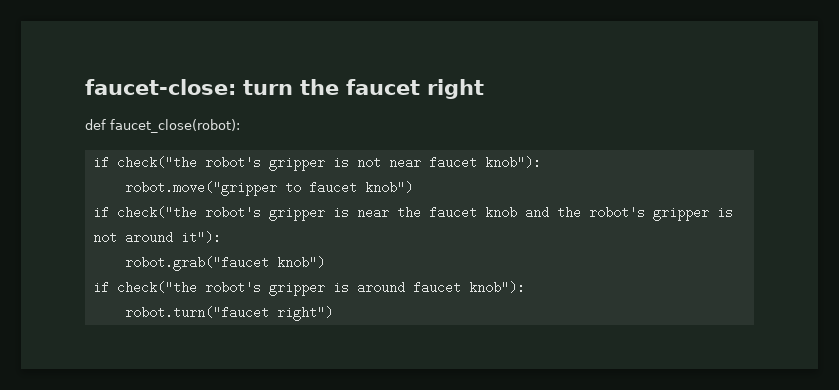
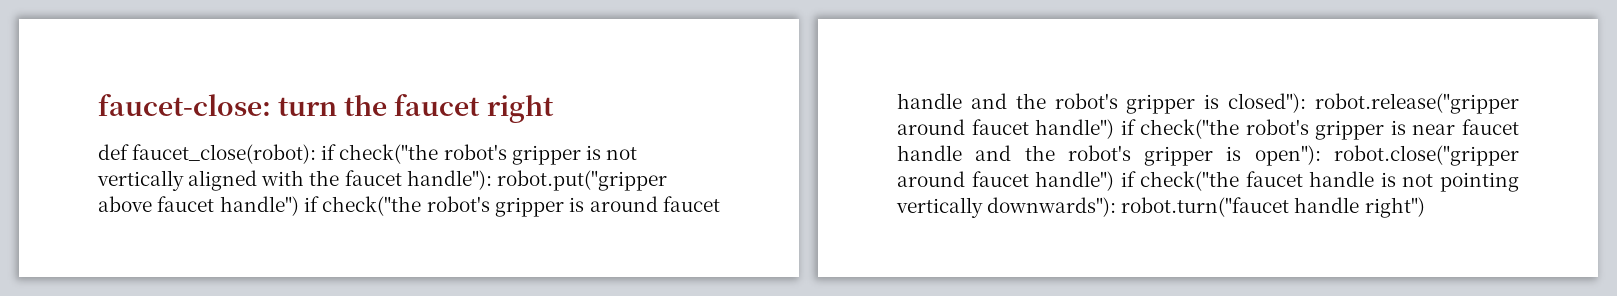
- def faucet_close(robot):
- if check("the robot's gripper is not near faucet knob"):
- robot.move("gripper to faucet knob")
- if check("the robot's gripper is near the faucet knob and the robot's gripper is not around it"):
- robot.grab("faucet knob")
- if check("the robot's gripper is around faucet knob"):
- robot.turn("faucet right")
+ def faucet_close(robot): if check("the robot's gripper is not vertically aligned with the faucet handle"): robot.put("gripper above faucet handle") if check("the robot's gripper is around faucet handle and the robot's gripper is closed"): robot.release("gripper around faucet handle") if check("the robot's gripper is near faucet handle and the robot's gripper is open"): robot.close("gripper around faucet handle") if check("the faucet handle is not pointing vertically downwards"): robot.turn("faucet handle right")

